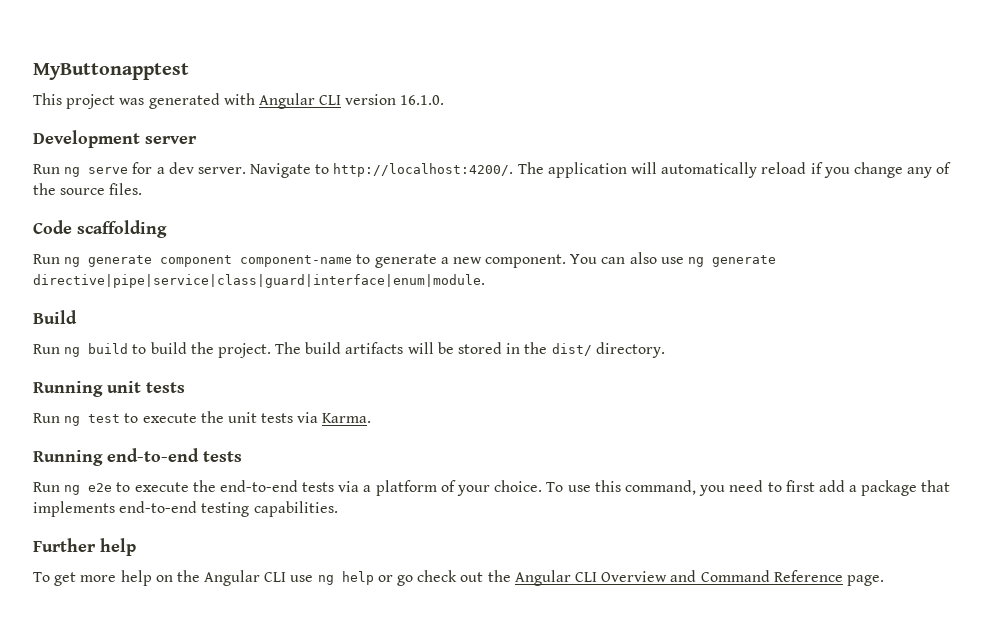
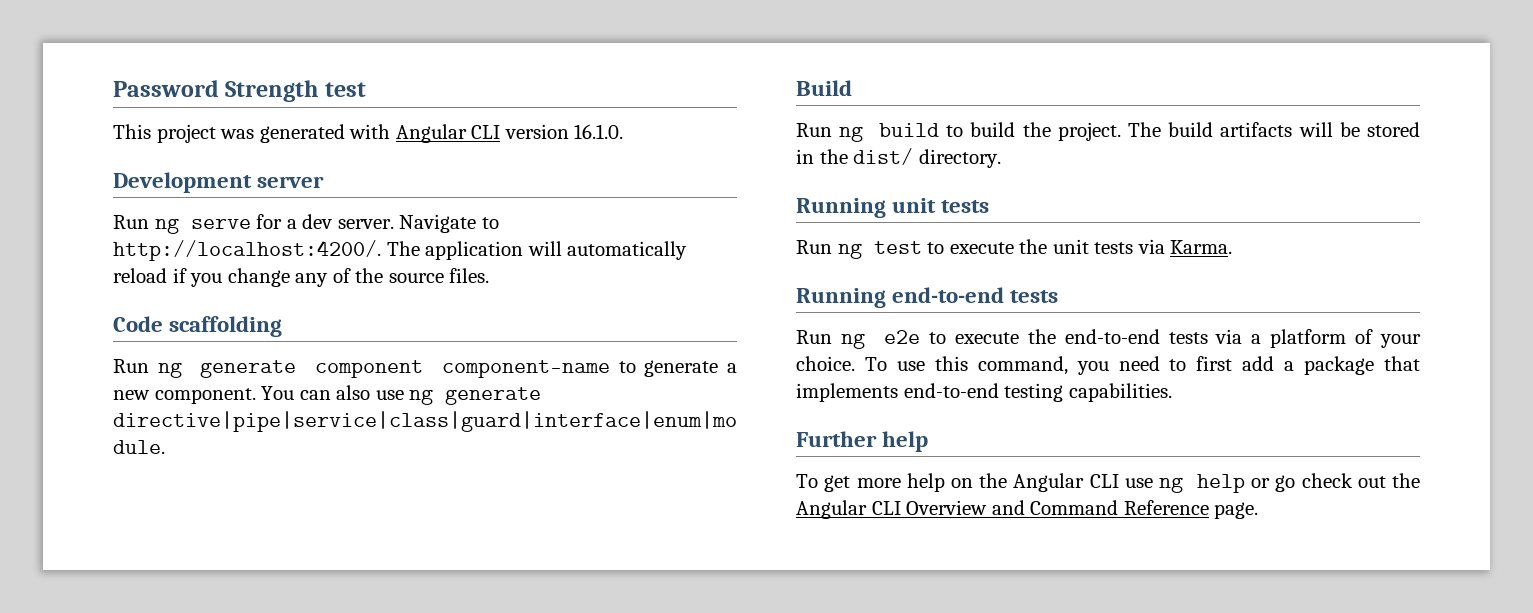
- MyButtonapptest
+ Password Strength test

